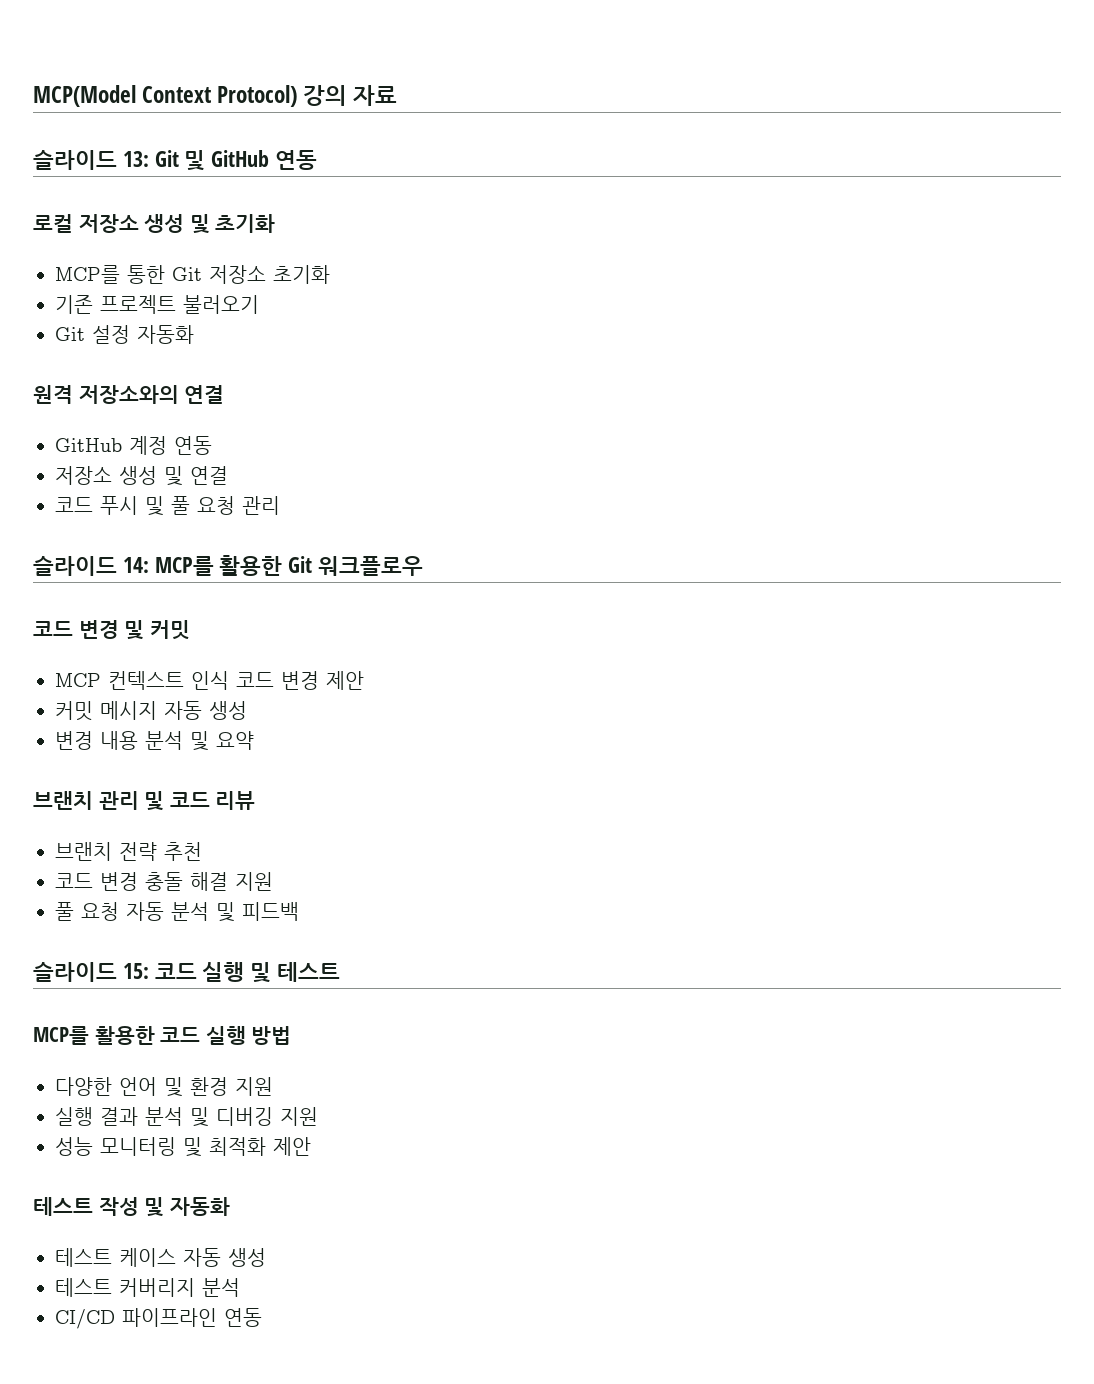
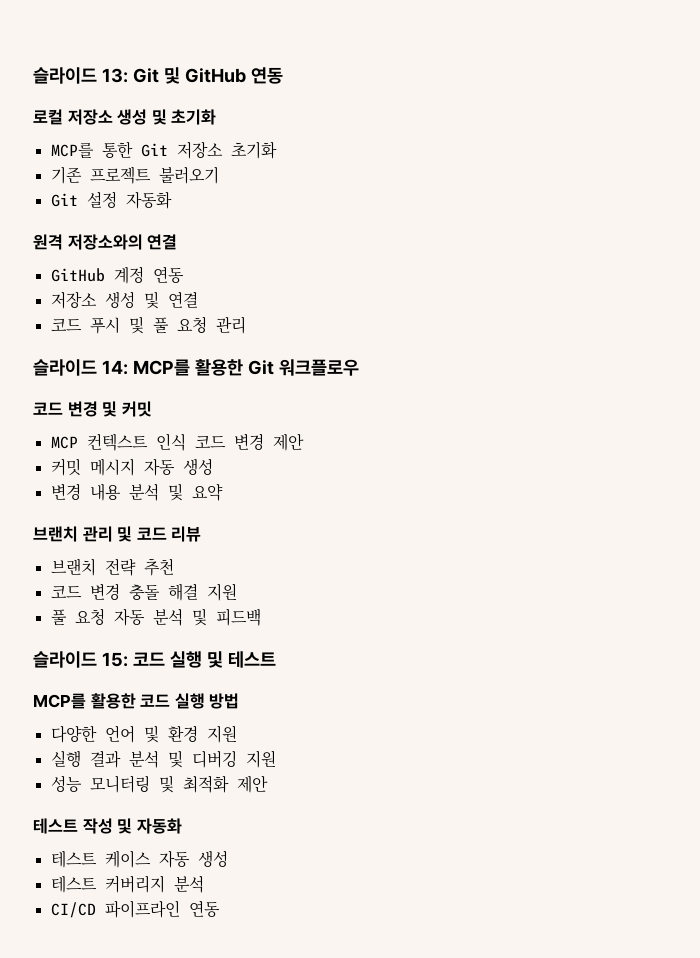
- MCP(Model Context Protocol) 강의 자료

